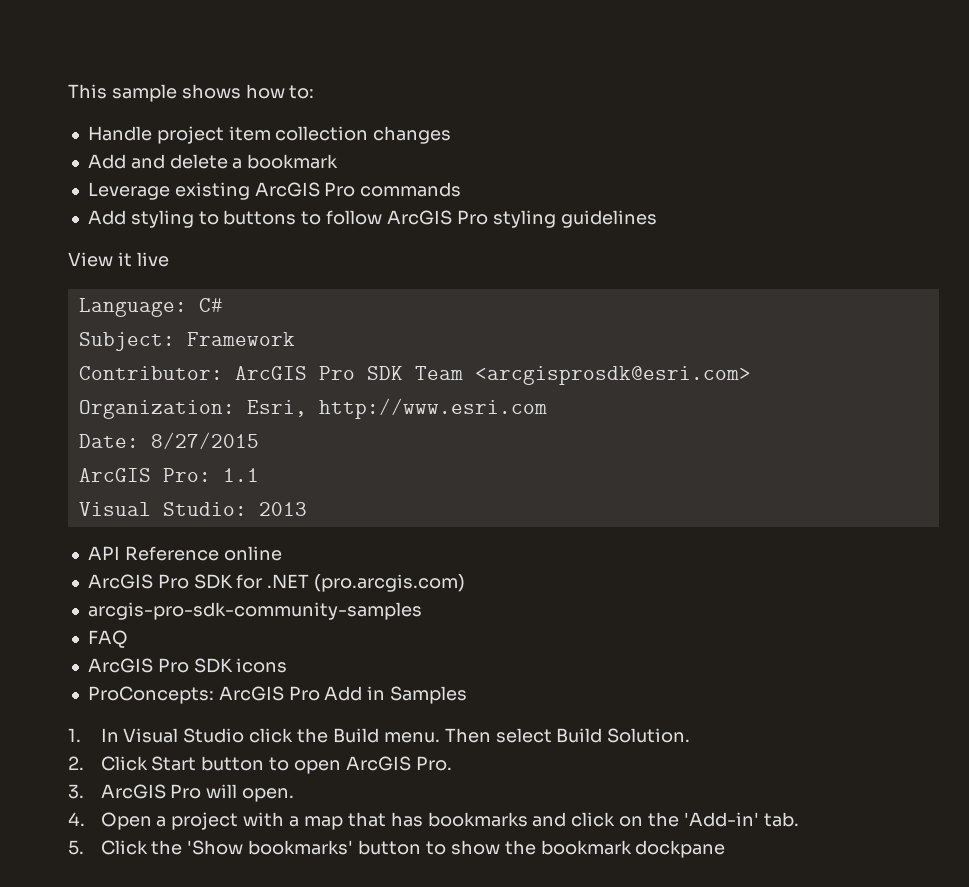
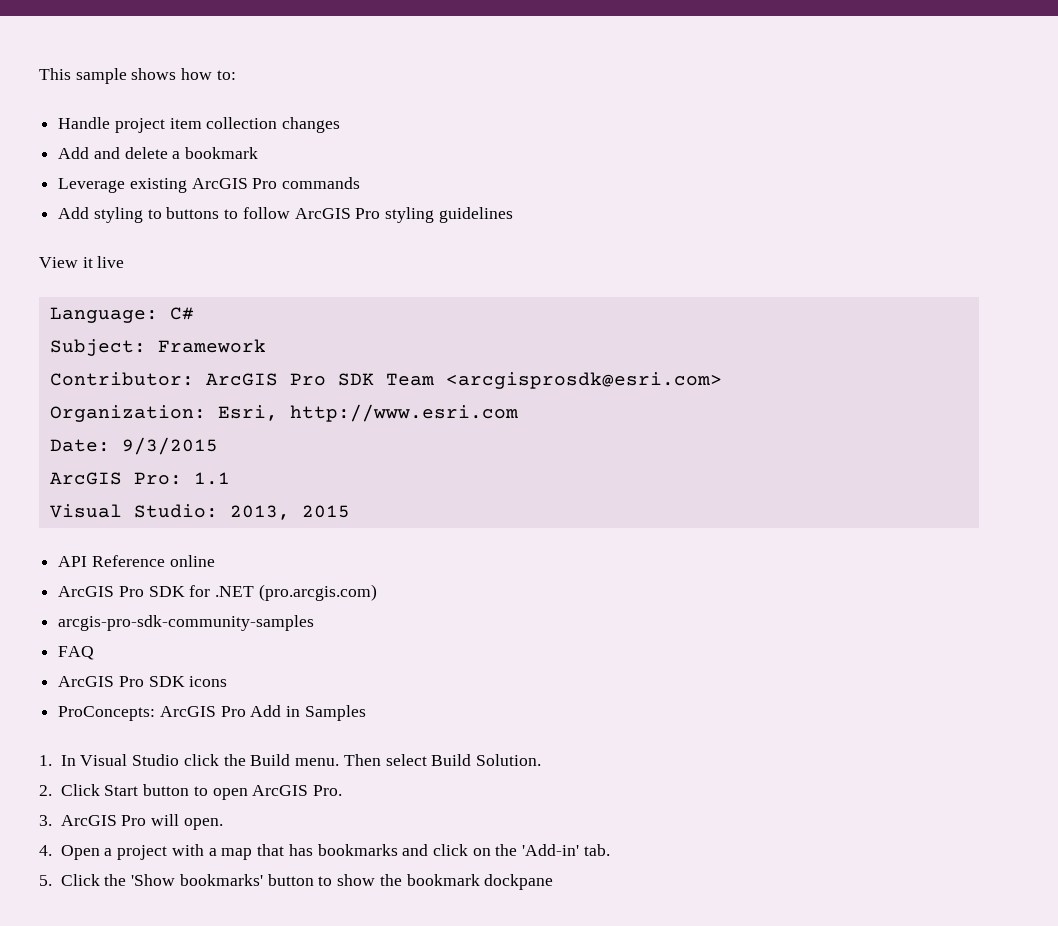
- Date: 8/27/2015
+ Date: 9/3/2015
- Visual Studio: 2013
+ Visual Studio: 2013, 2015

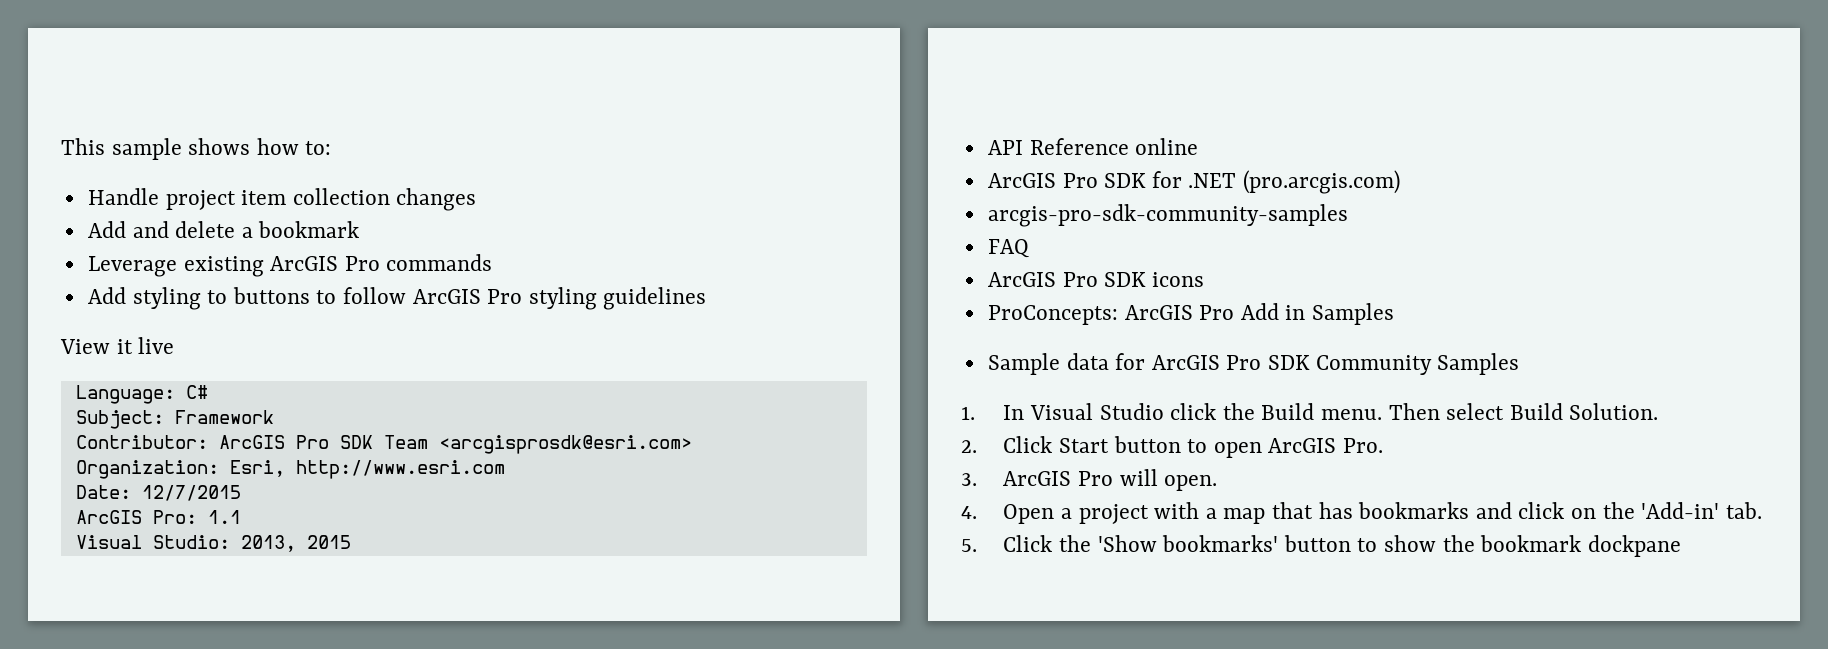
- Date: 9/3/2015
+ Date: 12/7/2015
+ Sample data for ArcGIS Pro SDK Community Samples

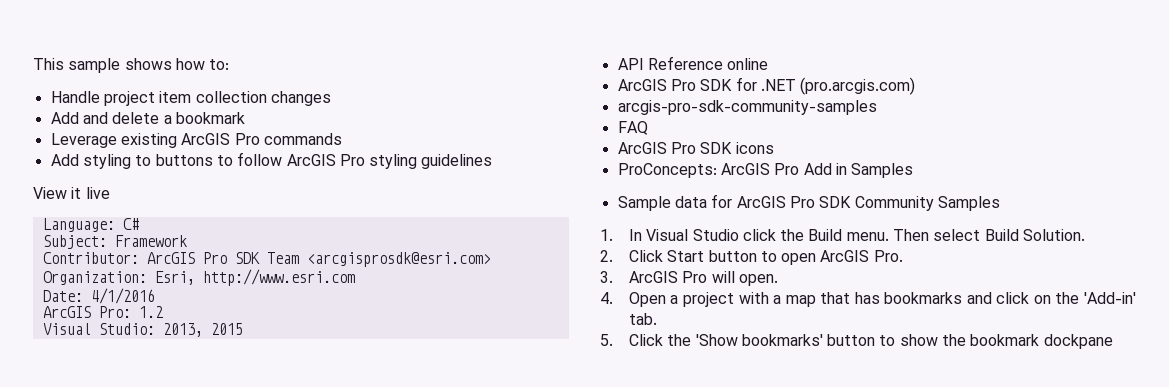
- Date: 12/7/2015
+ Date: 4/1/2016
- ArcGIS Pro: 1.1
+ ArcGIS Pro: 1.2

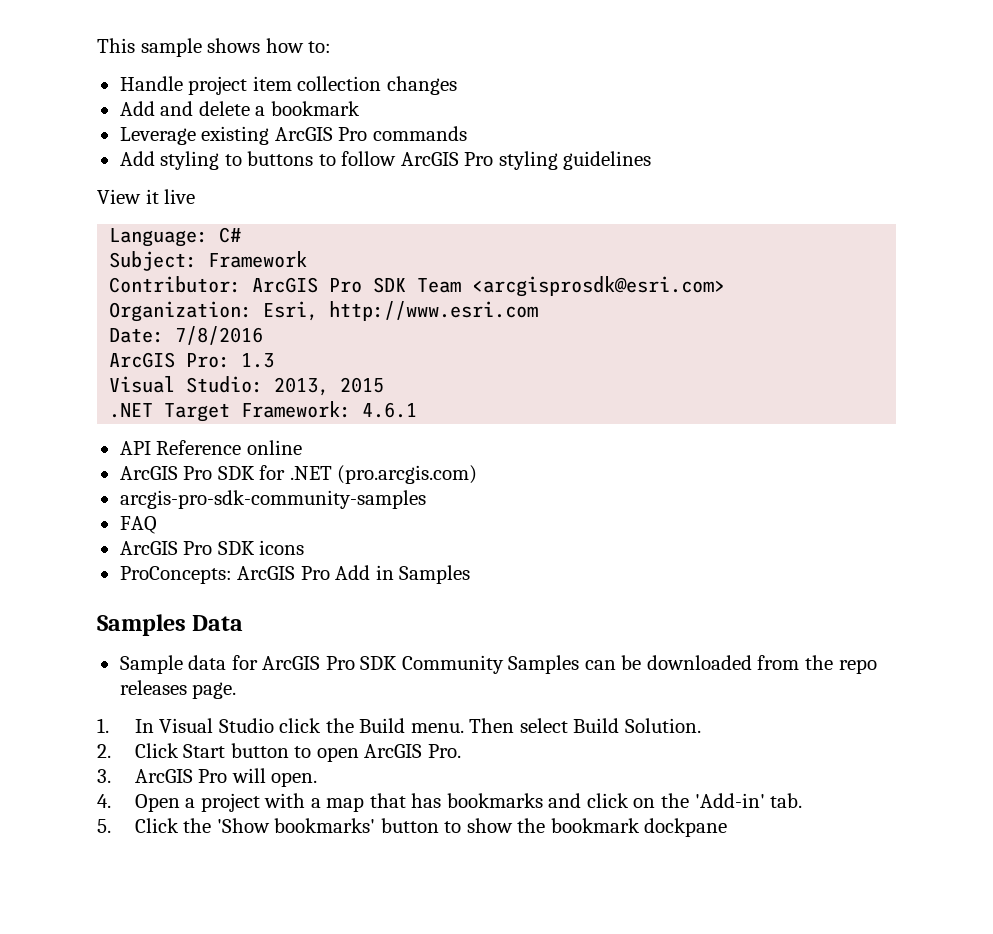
- Date: 4/1/2016
+ Date: 7/8/2016
- ArcGIS Pro: 1.2
+ ArcGIS Pro: 1.3
+ .NET Target Framework: 4.6.1
+ Samples Data
- Sample data for ArcGIS Pro SDK Community Samples
+ Sample data for ArcGIS Pro SDK Community Samples can be downloaded from the repo releases page.

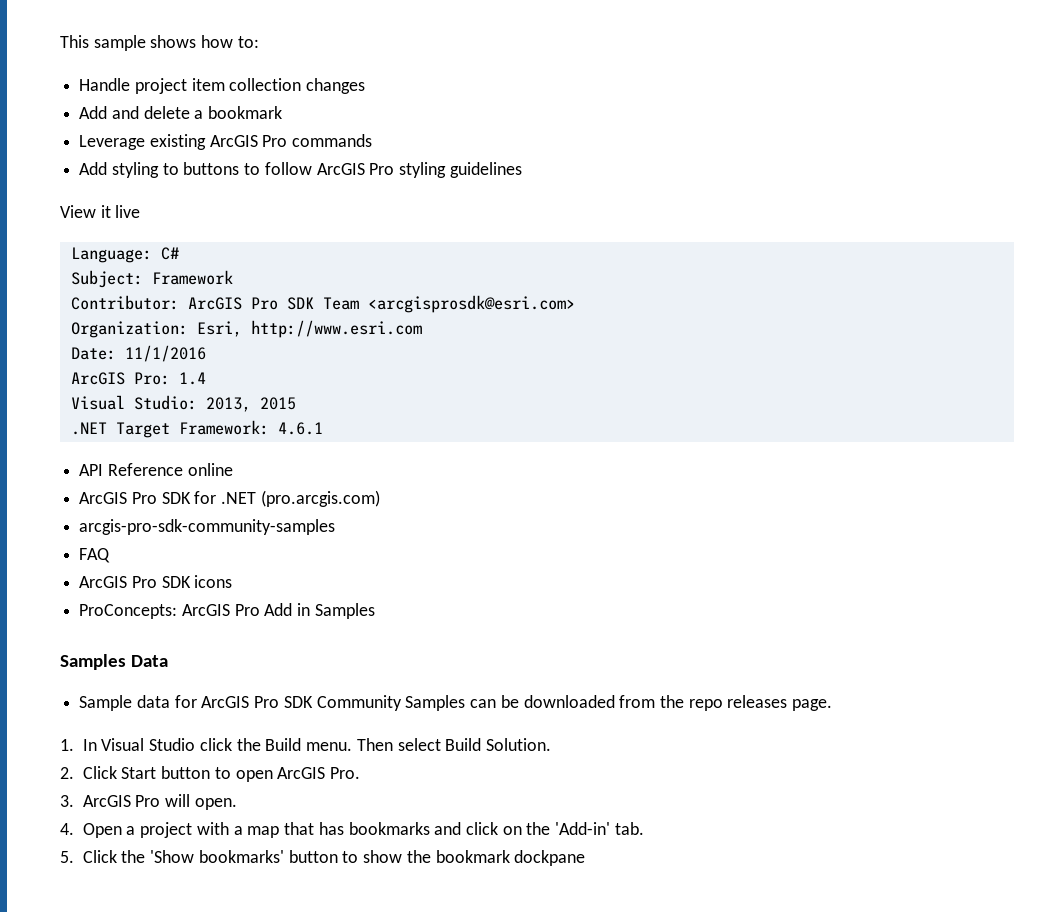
- Date: 7/8/2016
+ Date: 11/1/2016
- ArcGIS Pro: 1.3
+ ArcGIS Pro: 1.4

